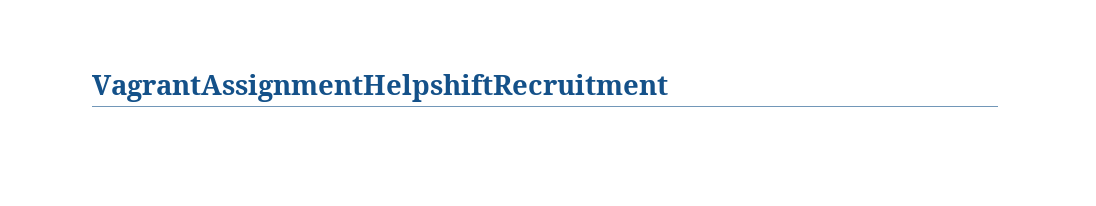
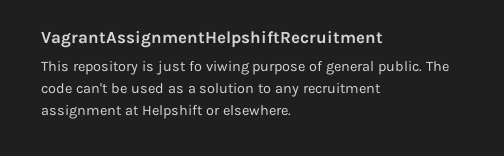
+ This repository is just fo viwing purpose of general public. The code can't be used as a solution to any recruitment assignment at Helpshift or elsewhere.

